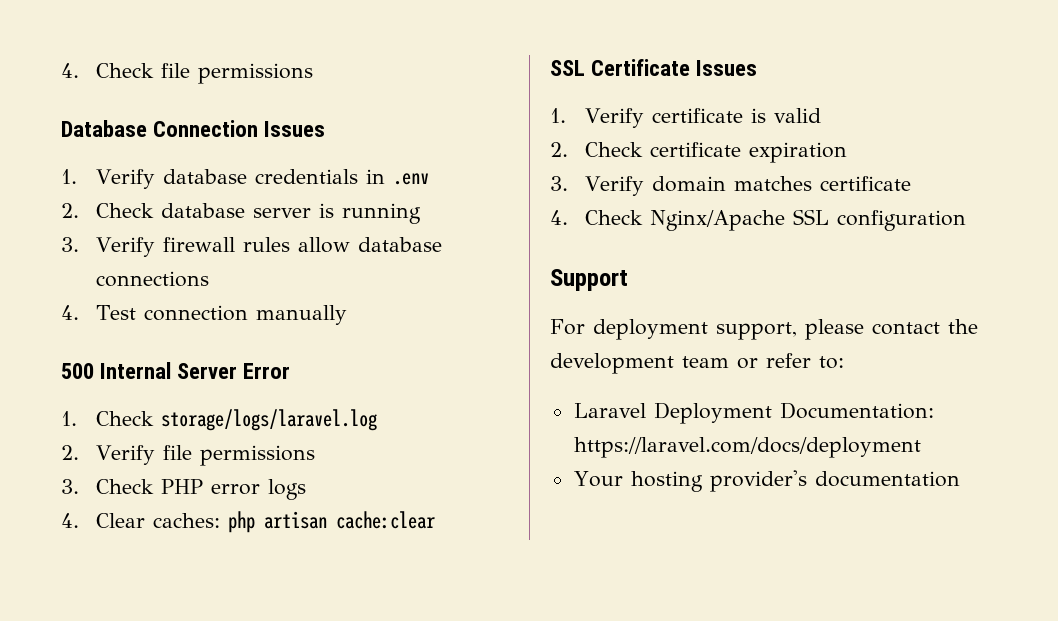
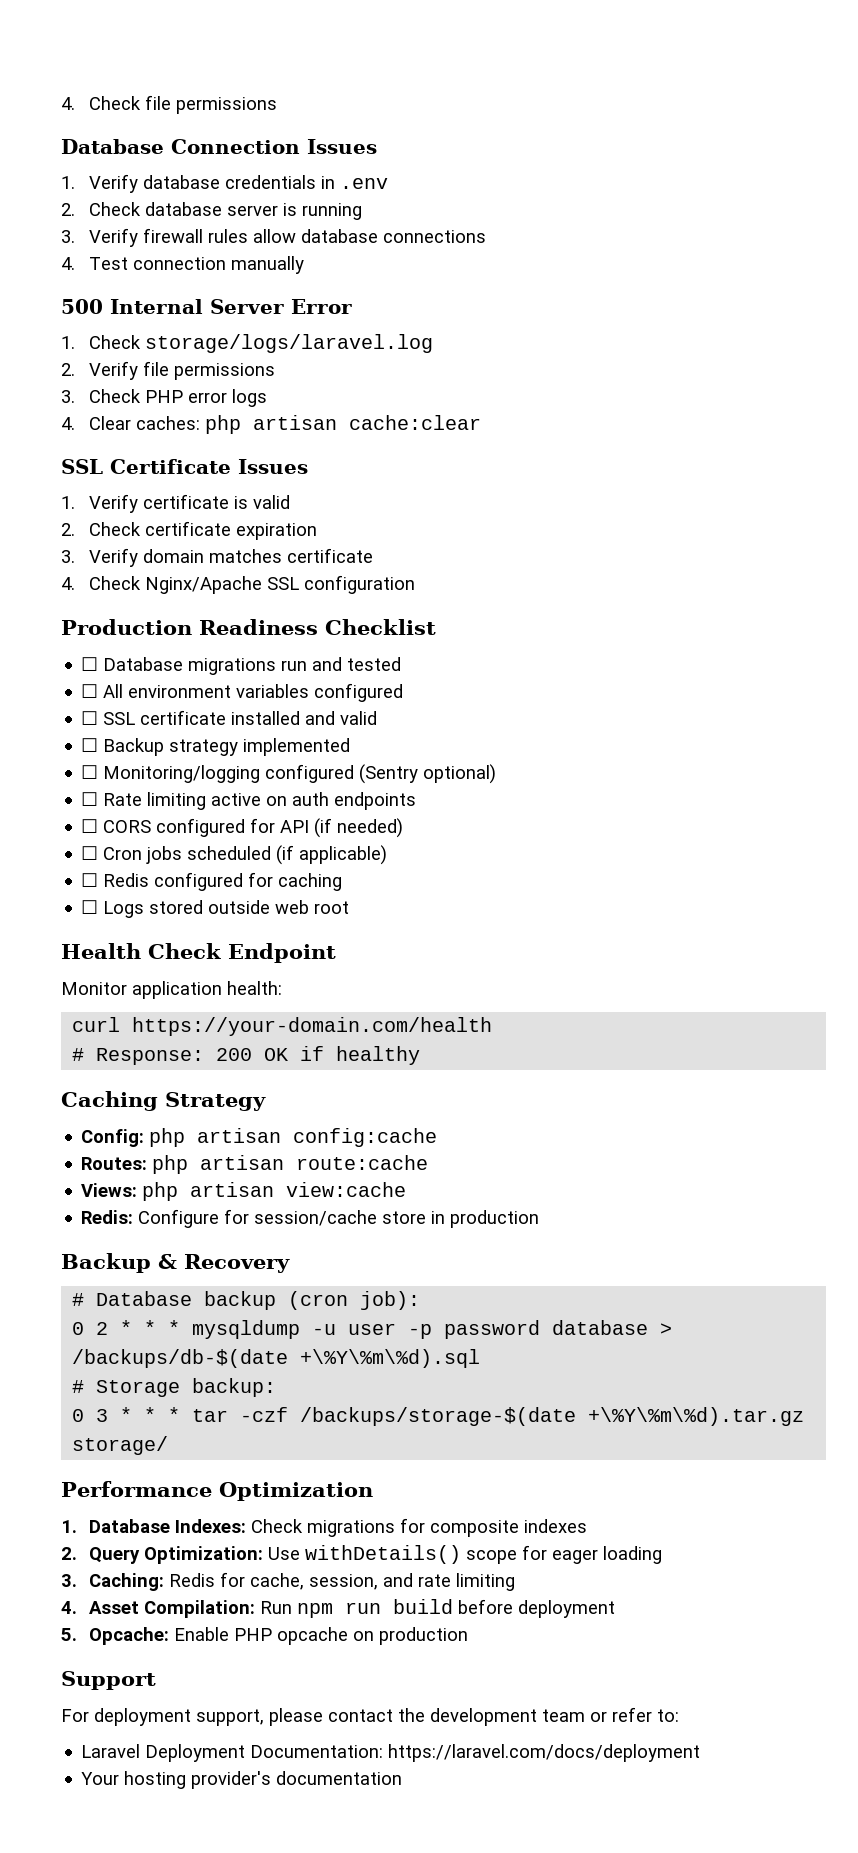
+ Production Readiness Checklist
+ ☐ Database migrations run and tested
+ ☐ All environment variables configured
+ ☐ SSL certificate installed and valid
+ ☐ Backup strategy implemented
+ ☐ Monitoring/logging configured (Sentry optional)
+ ☐ Rate limiting active on auth endpoints
+ ☐ CORS configured for API (if needed)
+ ☐ Cron jobs scheduled (if applicable)
+ ☐ Redis configured for caching
+ ☐ Logs stored outside web root
+ Health Check Endpoint
+ Monitor application health:
+ curl https://your-domain.com/health
+ # Response: 200 OK if healthy
+ Caching Strategy
+ Config: php artisan config:cache
+ Routes: php artisan route:cache
+ Views: php artisan view:cache
+ Redis: Configure for session/cache store in production
+ Backup & Recovery
+ # Database backup (cron job):
+ 0 2 * * * mysqldump -u user -p password database > /backups/db-$(date +\%Y\%m\%d).sql
+ # Storage backup:
+ 0 3 * * * tar -czf /backups/storage-$(date +\%Y\%m\%d).tar.gz storage/
+ Performance Optimization
+ 1. Database Indexes: Check migrations for composite indexes
+ 2. Query Optimization: Use withDetails() scope for eager loading
+ 3. Caching: Redis for cache, session, and rate limiting
+ 4. Asset Compilation: Run npm run build before deployment
+ 5. Opcache: Enable PHP opcache on production

